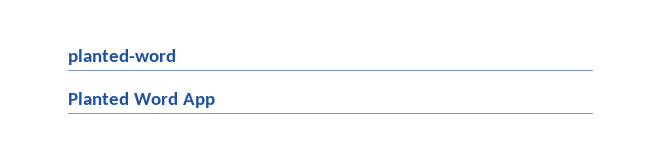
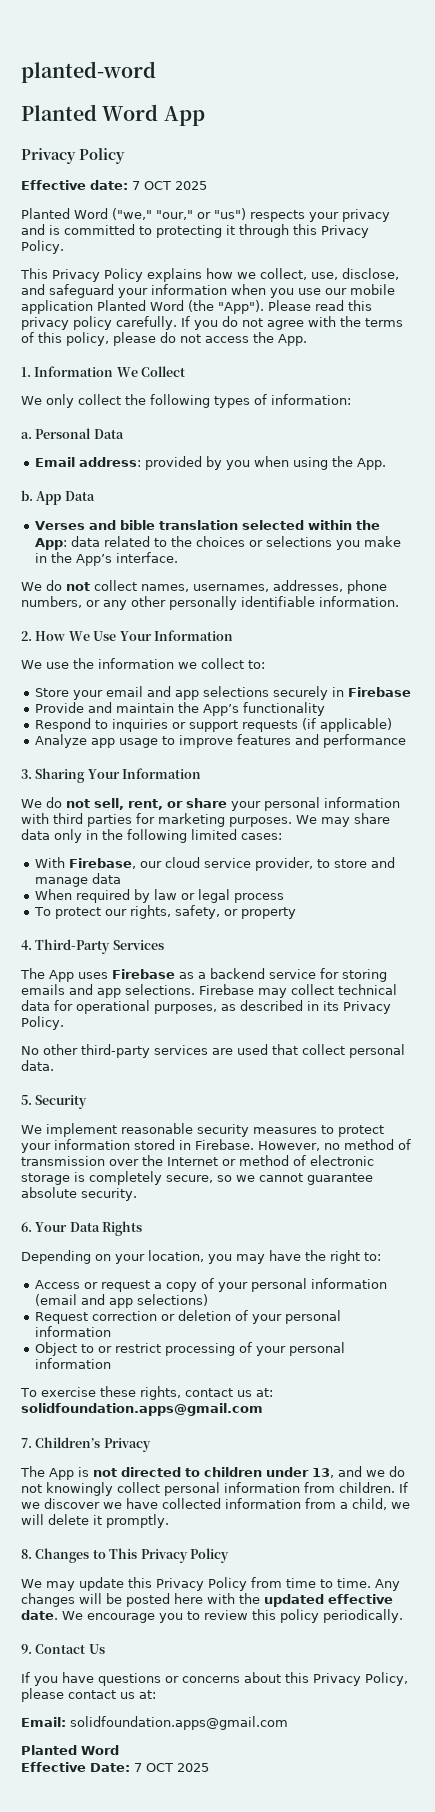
  Planted Word App
+ Privacy Policy
+ Effective date: 7 OCT 2025
+ Planted Word ("we," "our," or "us") respects your privacy and is committed to protecting it through this Privacy Policy.
+ This Privacy Policy explains how we collect, use, disclose, and safeguard your information when you use our mobile application Planted Word (the "App"). Please read this privacy policy carefully. If you do not agree with the terms of this policy, please do not access the App.
+ 1. Information We Collect
+ We only collect the following types of information:
+ a. Personal Data
+ Email address: provided by you when using the App.
+ b. App Data
+ Verses and bible translation selected within the App: data related to the choices or selections you make in the App’s interface.
+ We do not collect names, usernames, addresses, phone numbers, or any other personally identifiable information.
+ 2. How We Use Your Information
+ We use the information we collect to:
+ Store your email and app selections securely in Firebase
+ Provide and maintain the App’s functionality
+ Respond to inquiries or support requests (if applicable)
+ Analyze app usage to improve features and performance
+ 3. Sharing Your Information
+ We do not sell, rent, or share your personal information with third parties for marketing purposes. We may share data only in the following limited cases:
+ With Firebase, our cloud service provider, to store and manage data
+ When required by law or legal process
+ To protect our rights, safety, or property
+ 4. Third-Party Services
+ The App uses Firebase as a backend service for storing emails and app selections. Firebase may collect technical data for operational purposes, as described in its Privacy Policy.
+ No other third-party services are used that collect personal data.
+ 5. Security
+ We implement reasonable security measures to protect your information stored in Firebase. However, no method of transmission over the Internet or method of electronic storage is completely secure, so we cannot guarantee absolute security.
+ 6. Your Data Rights
+ Depending on your location, you may have the right to:
+ Access or request a copy of your personal information (email and app selections)
+ Request correction or deletion of your personal information
+ Object to or restrict processing of your personal information
+ To exercise these rights, contact us at: solidfoundation.apps@gmail.com
+ 7. Children’s Privacy
+ The App is not directed to children under 13, and we do not knowingly collect personal information from children. If we discover we have collected information from a child, we will delete it promptly.
+ 8. Changes to This Privacy Policy
+ We may update this Privacy Policy from time to time. Any changes will be posted here with the updated effective date. We encourage you to review this policy periodically.
+ 9. Contact Us
+ If you have questions or concerns about this Privacy Policy, please contact us at:
+ Email: solidfoundation.apps@gmail.com
+ Planted Word
+ Effective Date: 7 OCT 2025

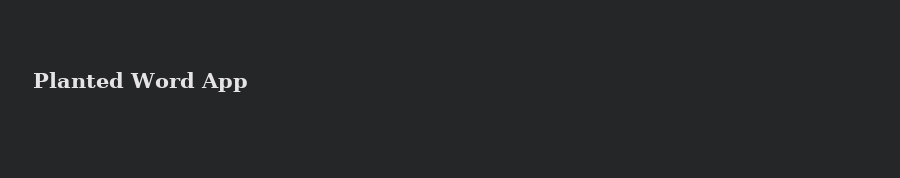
- planted-word
  Planted Word App
- Privacy Policy
- Effective date: 7 OCT 2025
- Planted Word ("we," "our," or "us") respects your privacy and is committed to protecting it through this Privacy Policy.
- This Privacy Policy explains how we collect, use, disclose, and safeguard your information when you use our mobile application Planted Word (the "App"). Please read this privacy policy carefully. If you do not agree with the terms of this policy, please do not access the App.
- 1. Information We Collect
- We only collect the following types of information:
- a. Personal Data
- Email address: provided by you when using the App.
- b. App Data
- Verses and bible translation selected within the App: data related to the choices or selections you make in the App’s interface.
- We do not collect names, usernames, addresses, phone numbers, or any other personally identifiable information.
- 2. How We Use Your Information
- We use the information we collect to:
- Store your email and app selections securely in Firebase
- Provide and maintain the App’s functionality
- Respond to inquiries or support requests (if applicable)
- Analyze app usage to improve features and performance
- 3. Sharing Your Information
- We do not sell, rent, or share your personal information with third parties for marketing purposes. We may share data only in the following limited cases:
- With Firebase, our cloud service provider, to store and manage data
- When required by law or legal process
- To protect our rights, safety, or property
- 4. Third-Party Services
- The App uses Firebase as a backend service for storing emails and app selections. Firebase may collect technical data for operational purposes, as described in its Privacy Policy.
- No other third-party services are used that collect personal data.
- 5. Security
- We implement reasonable security measures to protect your information stored in Firebase. However, no method of transmission over the Internet or method of electronic storage is completely secure, so we cannot guarantee absolute security.
- 6. Your Data Rights
- Depending on your location, you may have the right to:
- Access or request a copy of your personal information (email and app selections)
- Request correction or deletion of your personal information
- Object to or restrict processing of your personal information
- To exercise these rights, contact us at: solidfoundation.apps@gmail.com
- 7. Children’s Privacy
- The App is not directed to children under 13, and we do not knowingly collect personal information from children. If we discover we have collected information from a child, we will delete it promptly.
- 8. Changes to This Privacy Policy
- We may update this Privacy Policy from time to time. Any changes will be posted here with the updated effective date. We encourage you to review this policy periodically.
- 9. Contact Us
- If you have questions or concerns about this Privacy Policy, please contact us at:
- Email: solidfoundation.apps@gmail.com
- Planted Word
- Effective Date: 7 OCT 2025

